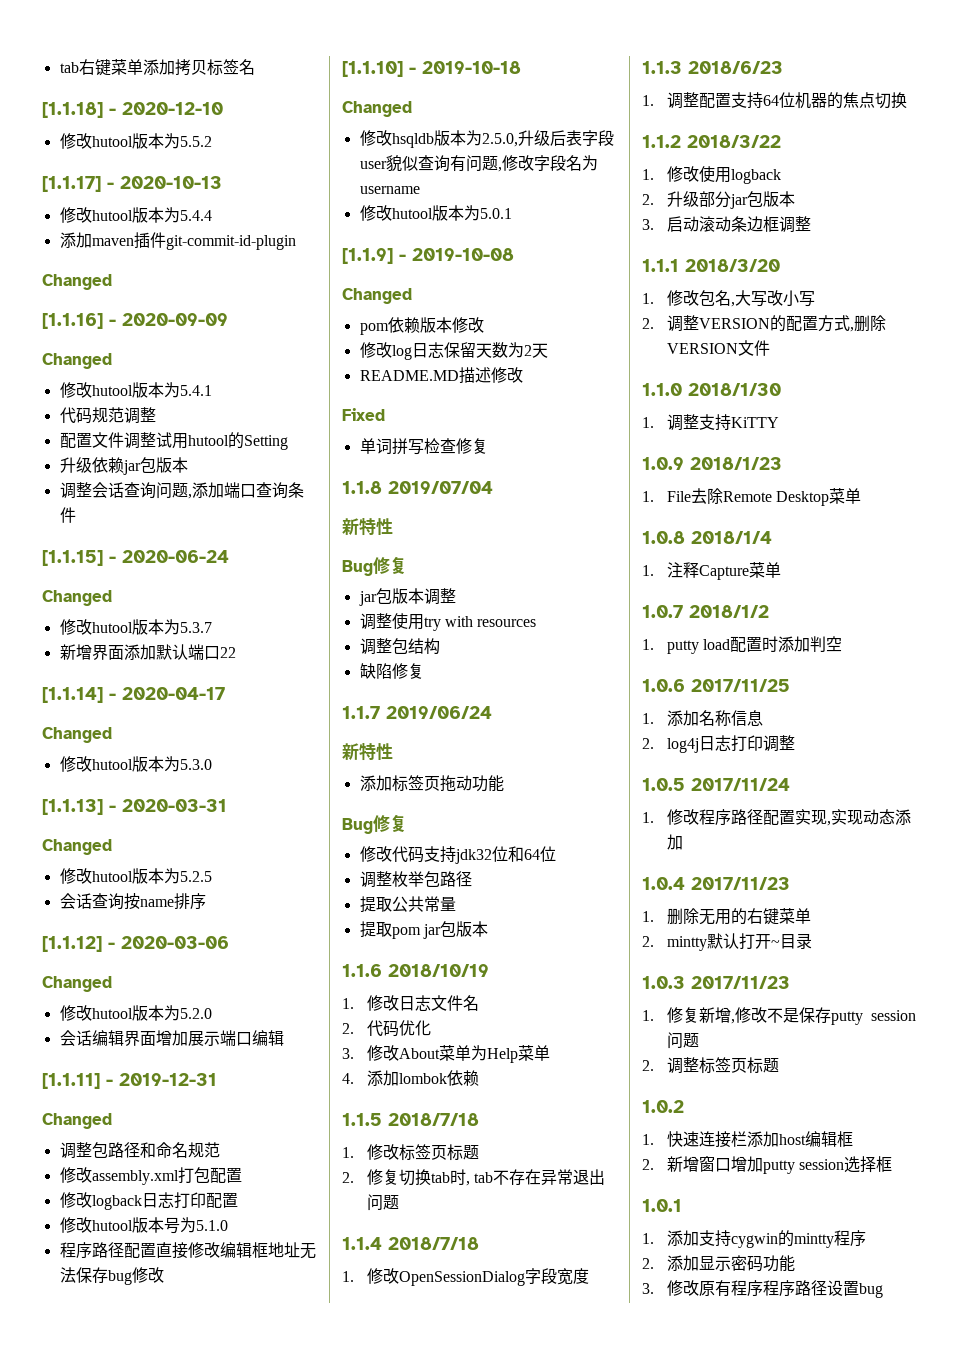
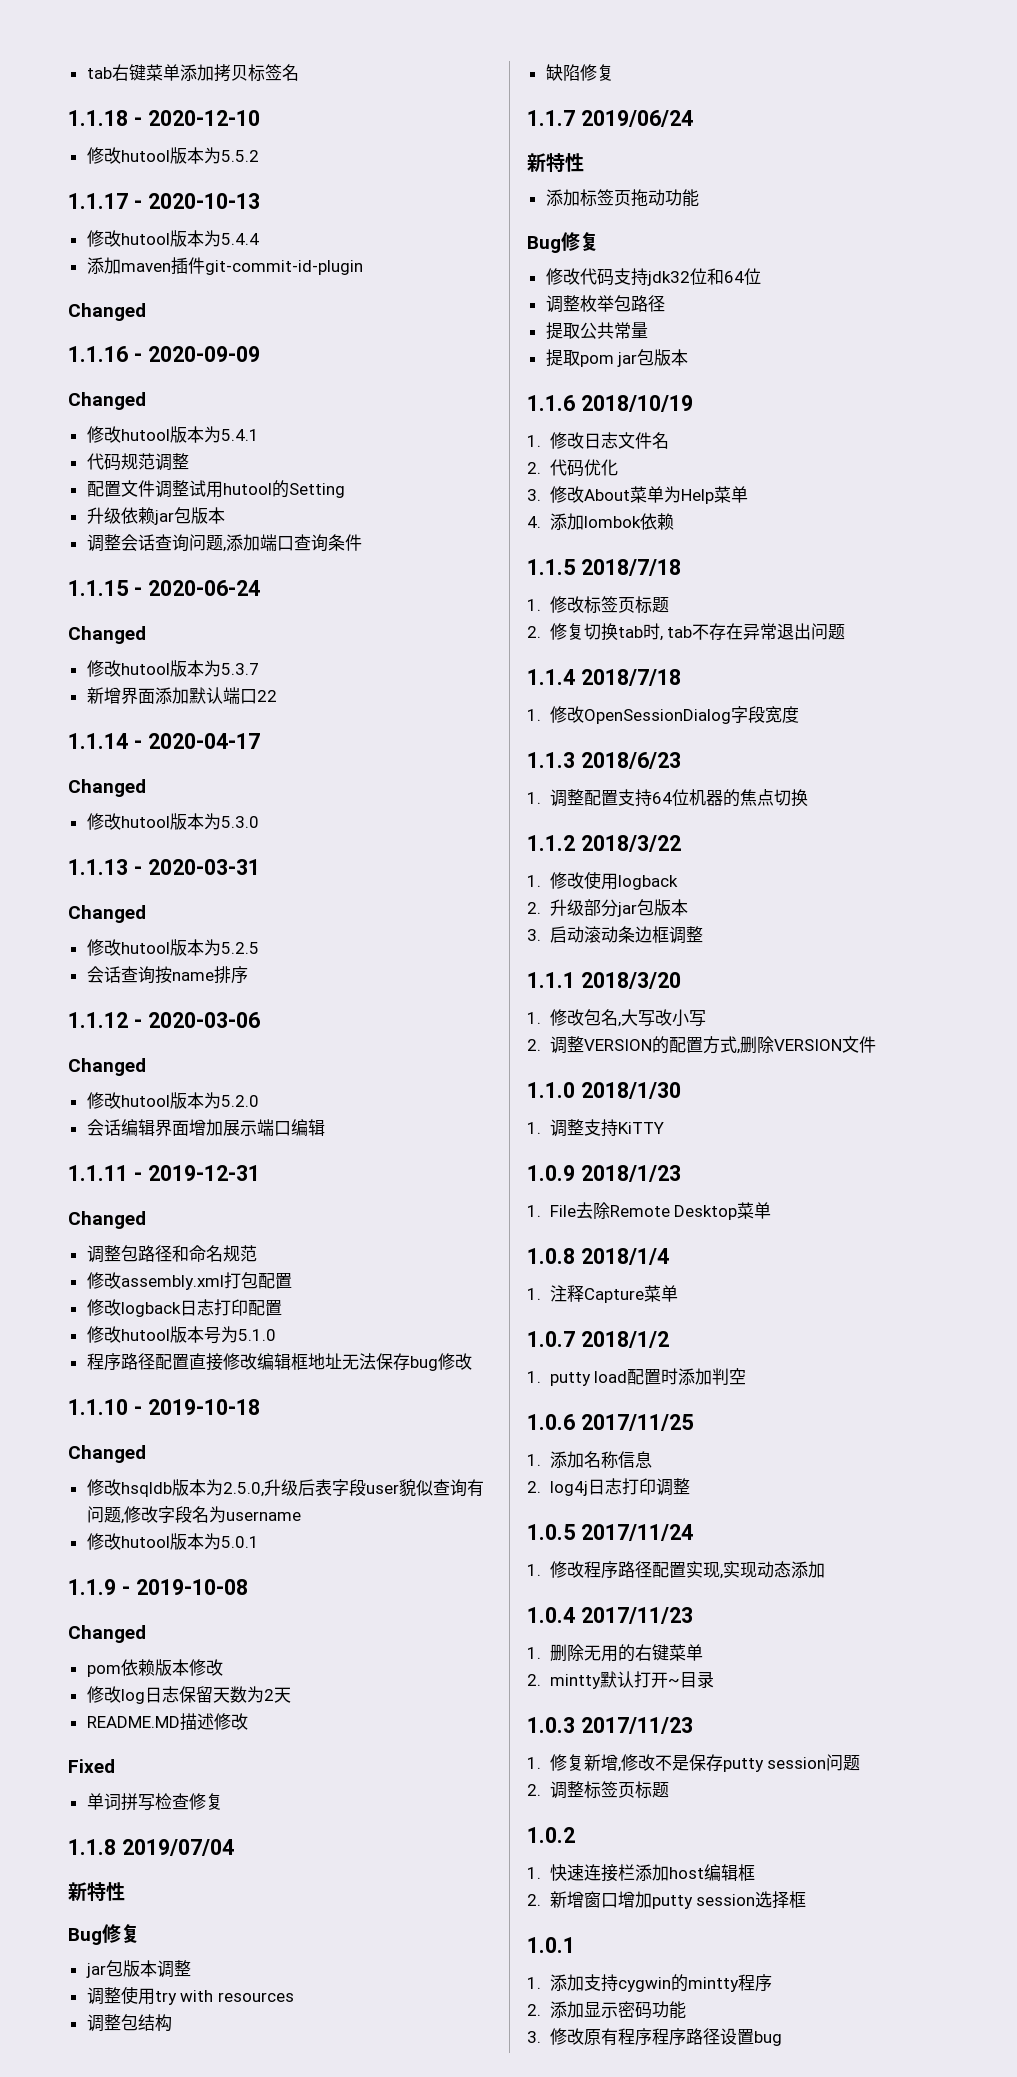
- [1.1.18] - 2020-12-10
+ 1.1.18 - 2020-12-10
- [1.1.17] - 2020-10-13
+ 1.1.17 - 2020-10-13
- [1.1.16] - 2020-09-09
+ 1.1.16 - 2020-09-09
- [1.1.15] - 2020-06-24
+ 1.1.15 - 2020-06-24
- [1.1.14] - 2020-04-17
+ 1.1.14 - 2020-04-17
- [1.1.13] - 2020-03-31
+ 1.1.13 - 2020-03-31
- [1.1.12] - 2020-03-06
+ 1.1.12 - 2020-03-06
- [1.1.11] - 2019-12-31
+ 1.1.11 - 2019-12-31
- [1.1.10] - 2019-10-18
+ 1.1.10 - 2019-10-18
- [1.1.9] - 2019-10-08
+ 1.1.9 - 2019-10-08

